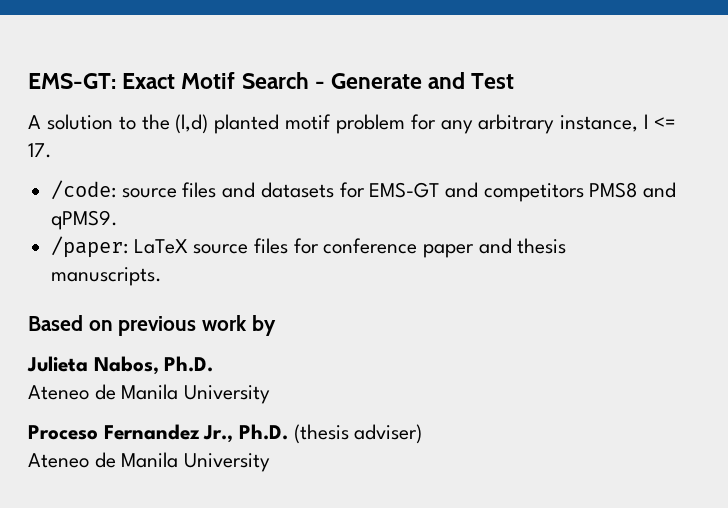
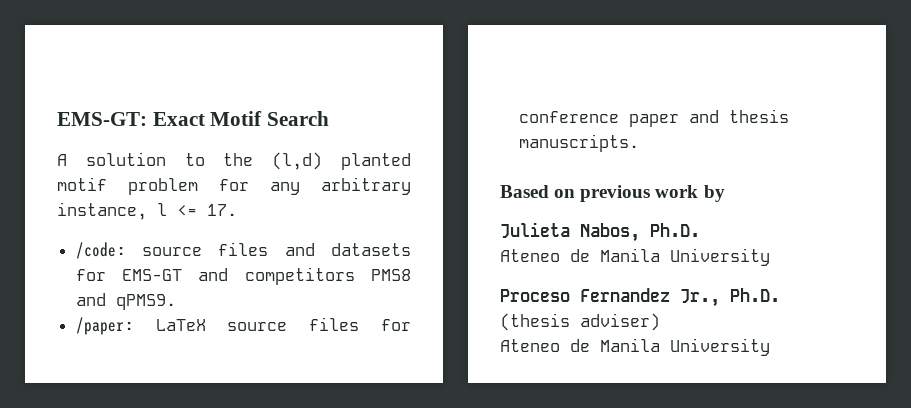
- EMS-GT: Exact Motif Search - Generate and Test
+ EMS-GT: Exact Motif Search

